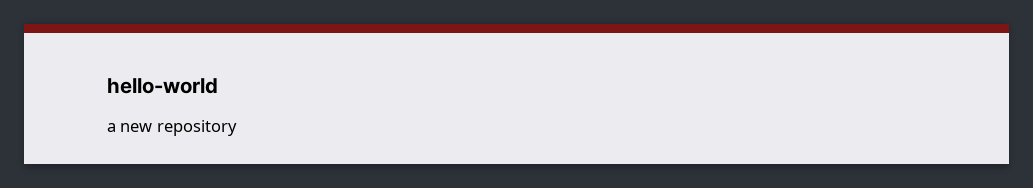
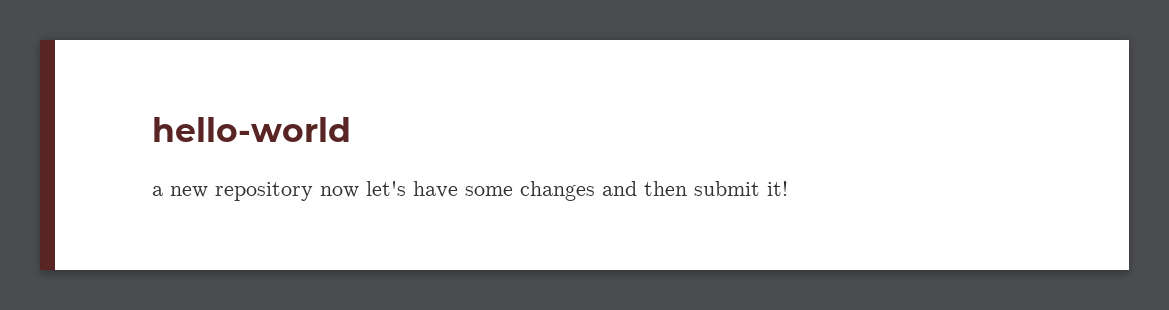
- a new repository
+ a new repository now let's have some changes and then submit it!

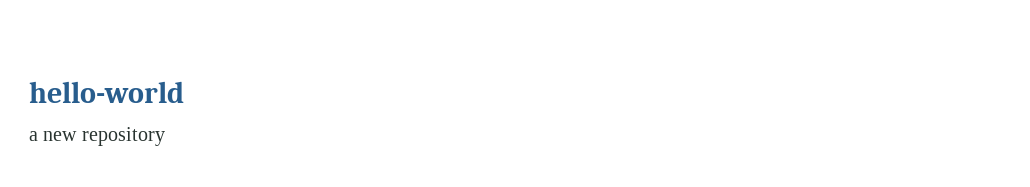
- a new repository now let's have some changes and then submit it!
+ a new repository

